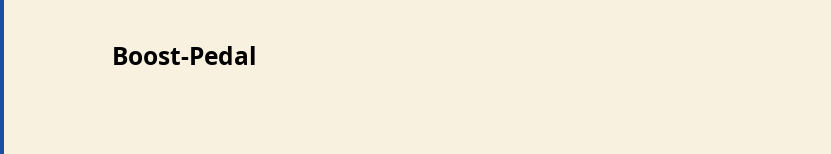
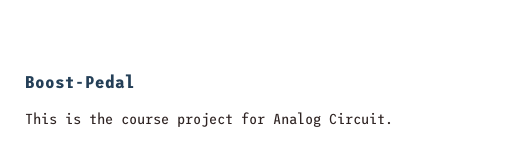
+ This is the course project for Analog Circuit.

